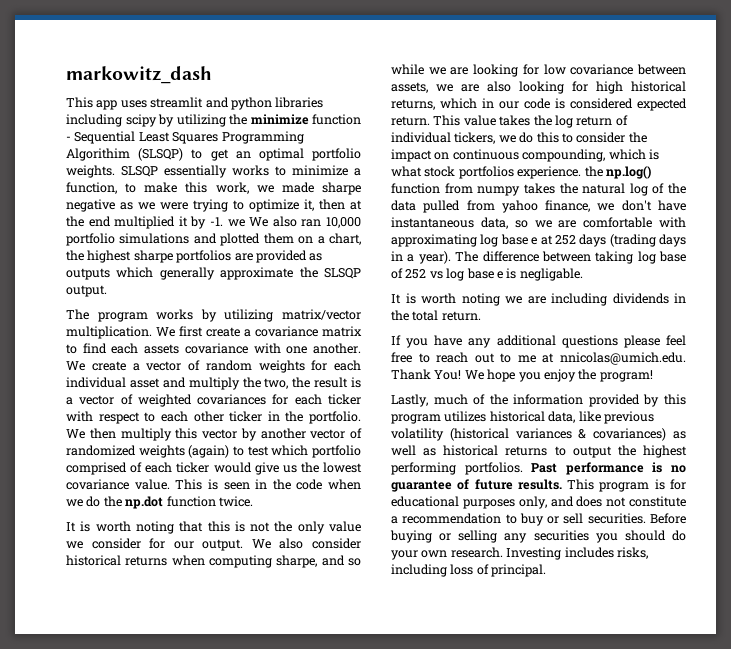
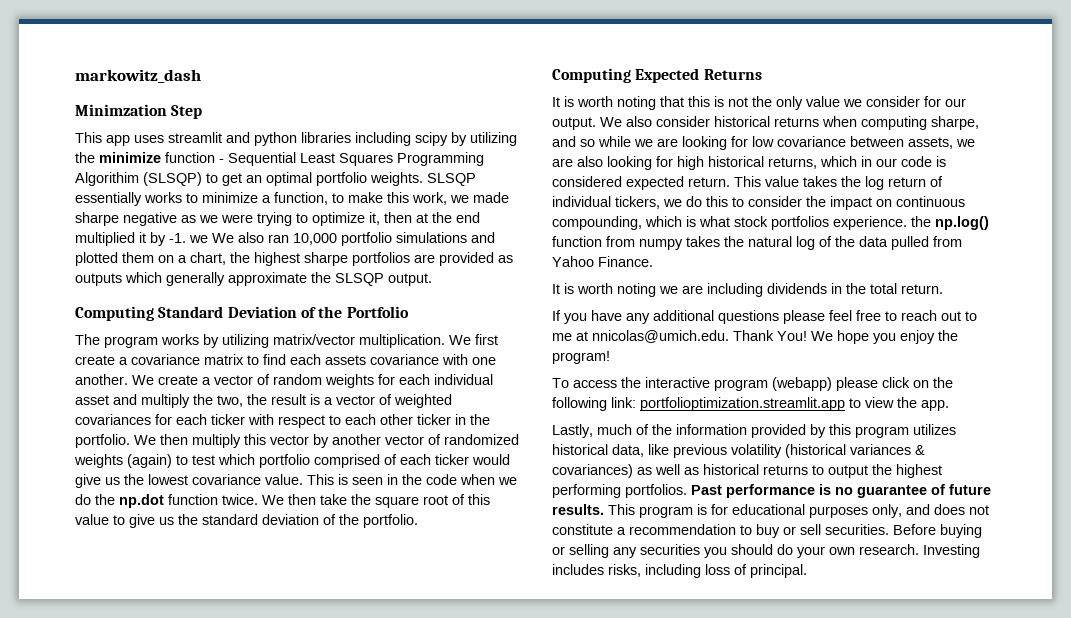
+ Minimzation Step
+ Computing Standard Deviation of the Portfolio
+ We then take the square root of this value to give us the standard deviation of the portfolio.
+ Computing Expected Returns
- This value takes the log return of individual tickers, we do this to consider the impact on continuous compounding, which is what stock portfolios experience. the np.log() function from numpy takes the natural log of the data pulled from yahoo finance, we don't have instantaneous data, so we are comfortable with approximating log base e at 252 days (trading days in a year). The difference between taking log base of 252 vs log base e is negligable.
+ This value takes the log return of individual tickers, we do this to consider the impact on continuous compounding, which is what stock portfolios experience. the np.log() function from numpy takes the natural log of the data pulled from Yahoo Finance.
+ To access the interactive program (webapp) please click on the following link: portfolioptimization.streamlit.app to view the app.

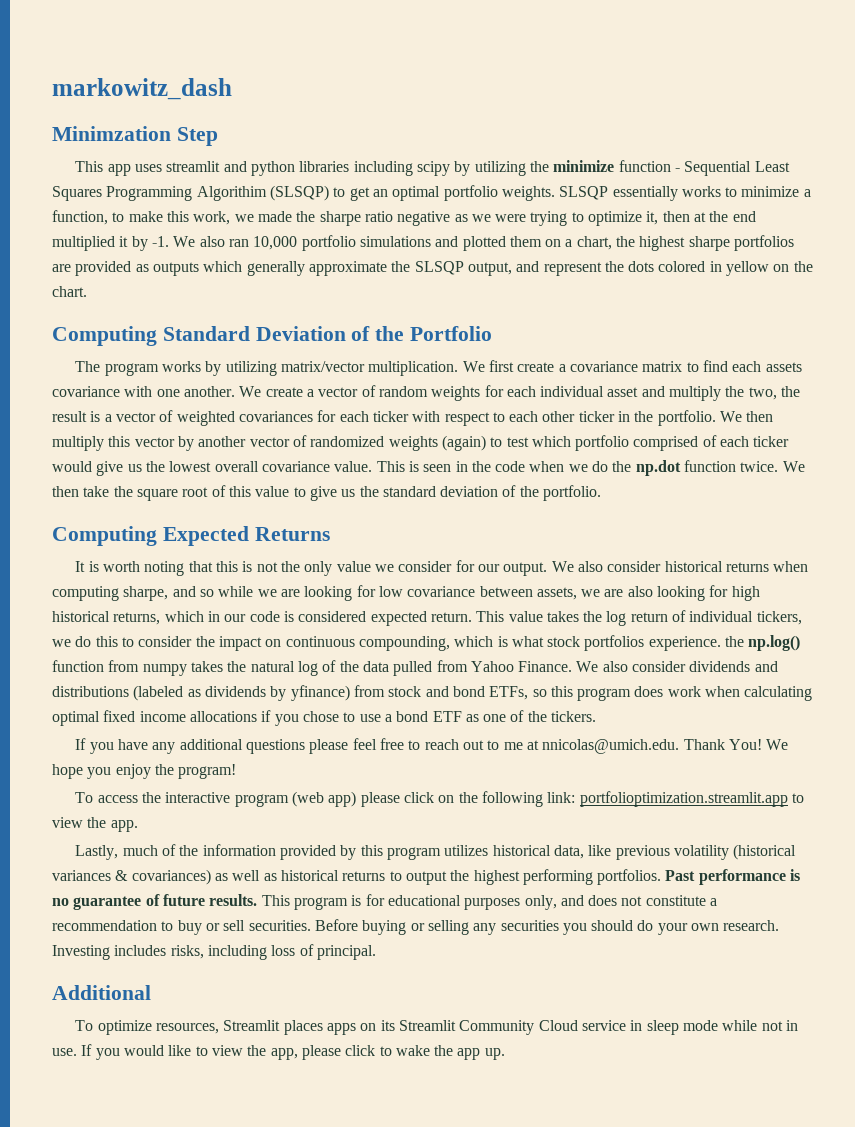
- SLSQP essentially works to minimize a function, to make this work, we made sharpe negative as we were trying to optimize it, then at the end multiplied it by -1. we We also ran 10,000 portfolio simulations and plotted them on a chart, the highest sharpe portfolios are provided as outputs which generally approximate the SLSQP output.
+ SLSQP essentially works to minimize a function, to make this work, we made the sharpe ratio negative as we were trying to optimize it, then at the end multiplied it by -1. We also ran 10,000 portfolio simulations and plotted them on a chart, the highest sharpe portfolios are provided as outputs which generally approximate the SLSQP output, and represent the dots colored in yellow on the chart.
- We then multiply this vector by another vector of randomized weights (again) to test which portfolio comprised of each ticker would give us the lowest covariance value.
+ We then multiply this vector by another vector of randomized weights (again) to test which portfolio comprised of each ticker would give us the lowest overall covariance value.
- This value takes the log return of individual tickers, we do this to consider the impact on continuous compounding, which is what stock portfolios experience. the np.log() function from numpy takes the natural log of the data pulled from Yahoo Finance.
- It is worth noting we are including dividends in the total return.
+ This value takes the log return of individual tickers, we do this to consider the impact on continuous compounding, which is what stock portfolios experience. the np.log() function from numpy takes the natural log of the data pulled from Yahoo Finance. We also consider dividends and distributions (labeled as dividends by yfinance) from stock and bond ETFs, so this program does work when calculating optimal fixed income allocations if you chose to use a bond ETF as one of the tickers.
- To access the interactive program (webapp) please click on the following link: portfolioptimization.streamlit.app to view the app.
+ To access the interactive program (web app) please click on the following link: portfolioptimization.streamlit.app to view the app.
+ Additional
+ To optimize resources, Streamlit places apps on its Streamlit Community Cloud service in sleep mode while not in use. If you would like to view the app, please click to wake the app up.

